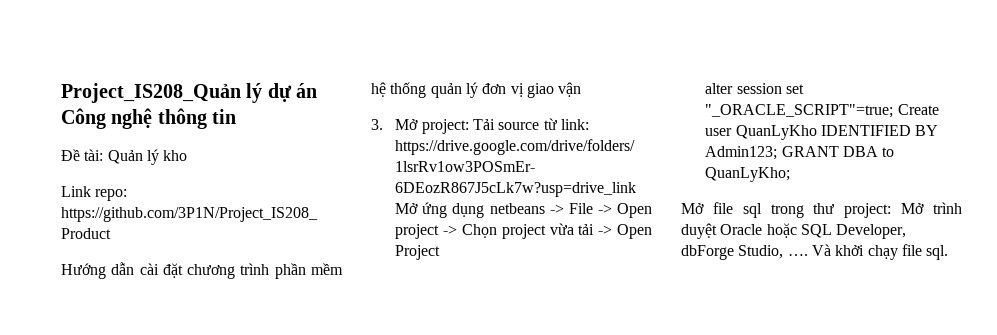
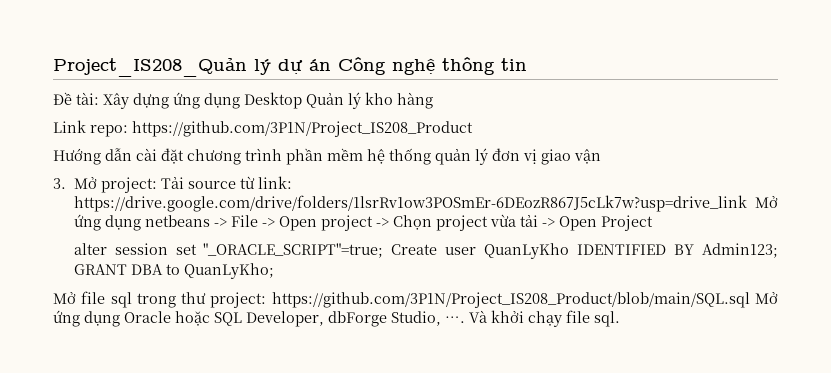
- Đề tài: Quản lý kho
+ Đề tài: Xây dựng ứng dụng Desktop Quản lý kho hàng
- Mở file sql trong thư project: Mở trình duyệt Oracle hoặc SQL Developer, dbForge Studio, ….
+ Mở file sql trong thư project: https://github.com/3P1N/Project_IS208_Product/blob/main/SQL.sql Mở ứng dụng Oracle hoặc SQL Developer, dbForge Studio, ….

